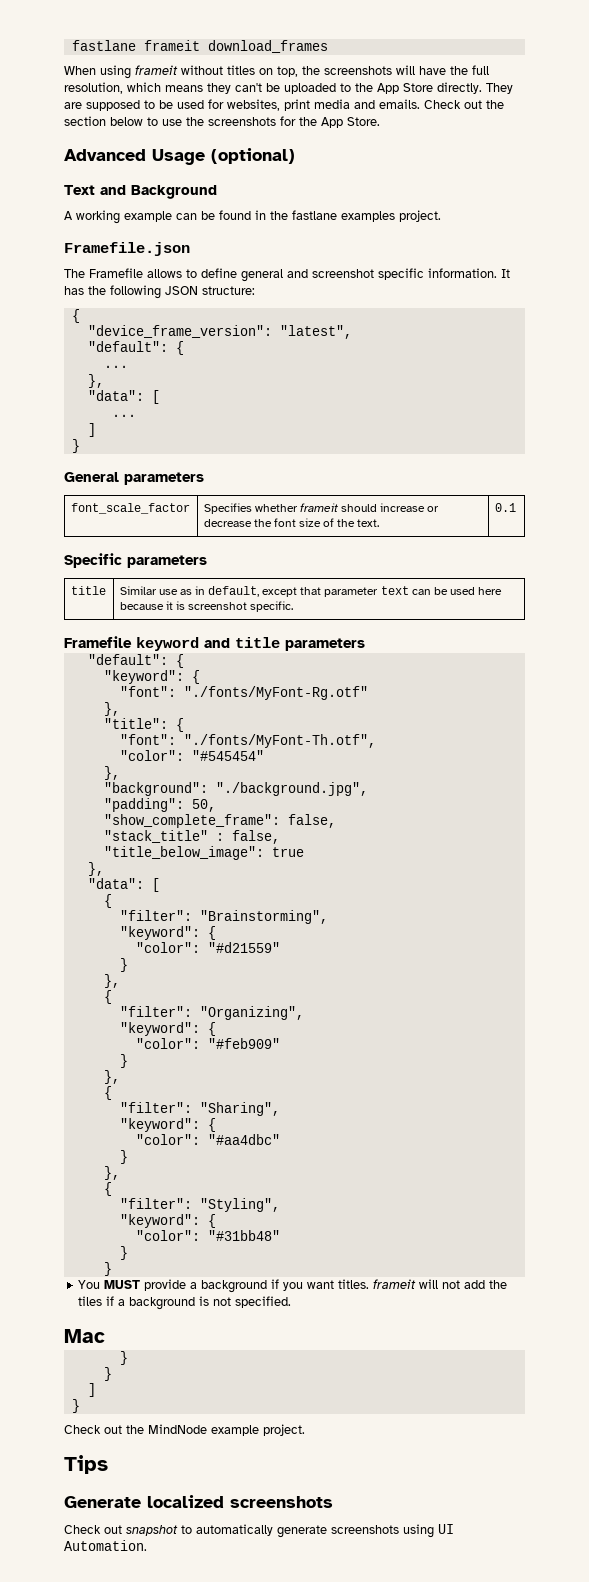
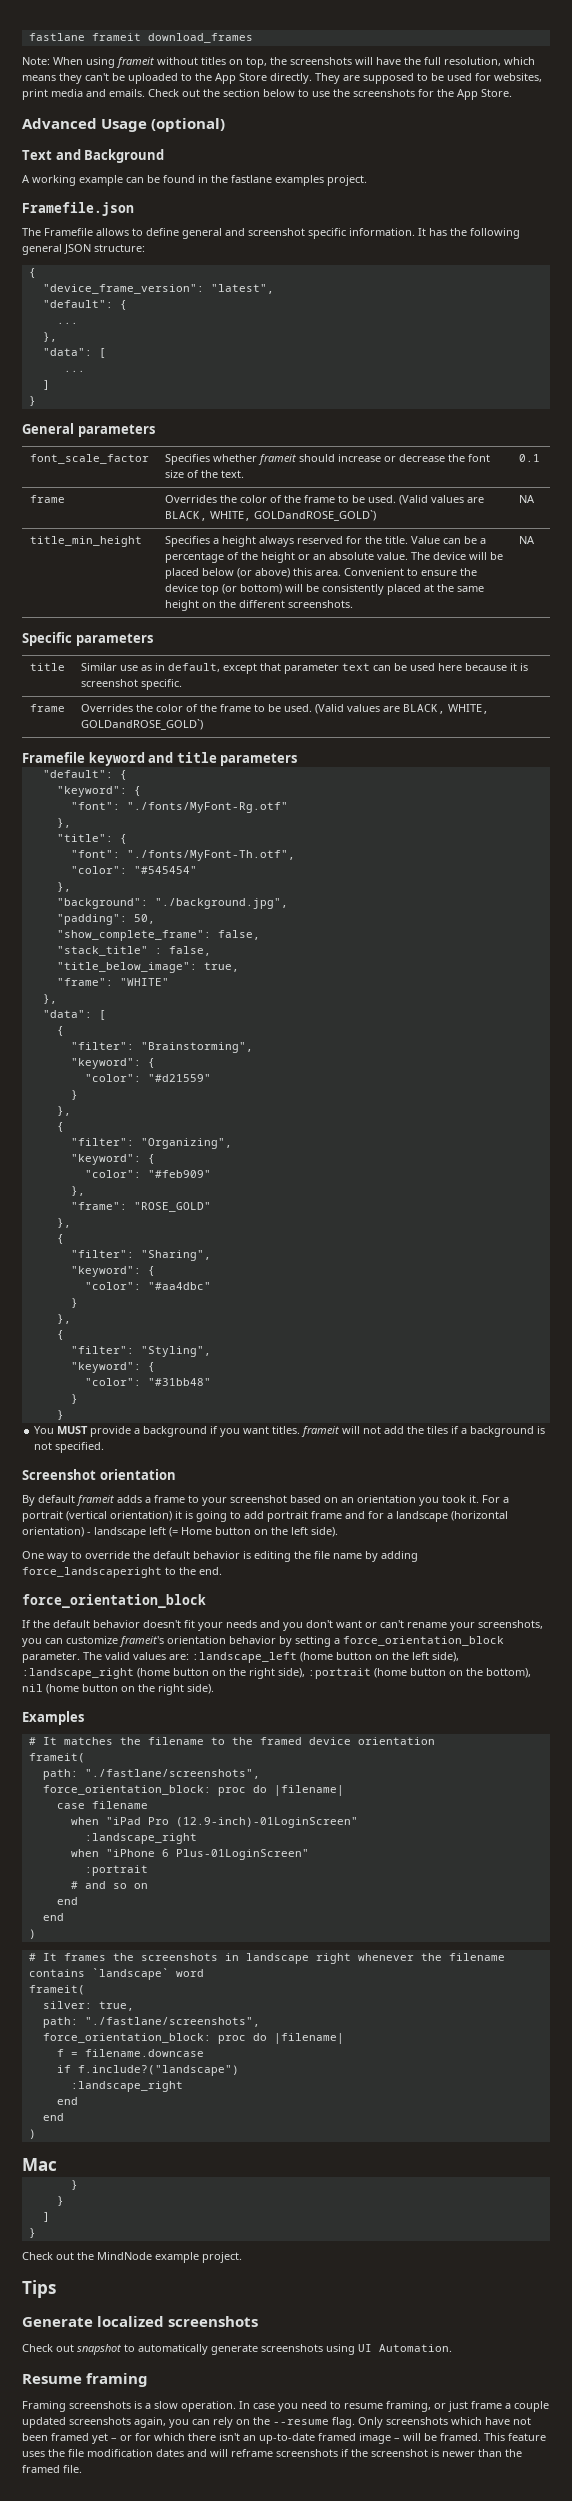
- When using frameit without titles on top, the screenshots will have the full resolution, which means they can't be uploaded to the App Store directly.
+ Note: When using frameit without titles on top, the screenshots will have the full resolution, which means they can't be uploaded to the App Store directly.
- It has the following JSON structure:
+ It has the following general JSON structure:
+ frame | Overrides the color of the frame to be used. (Valid values are BLACK, WHITE, GOLDandROSE_GOLD`) | NA
+ title_min_height | Specifies a height always reserved for the title. Value can be a percentage of the height or an absolute value. The device will be placed below (or above) this area. Convenient to ensure the device top (or bottom) will be consistently placed at the same height on the different screenshots. | NA
  title | Similar use as in default, except that parameter text can be used here because it is screenshot specific.
+ frame | Overrides the color of the frame to be used. (Valid values are BLACK, WHITE, GOLDandROSE_GOLD`)
- "title_below_image": true
+ "title_below_image": true,
+ "frame": "WHITE"
  "color": "#feb909"
- }
+ },
+ "frame": "ROSE_GOLD"
+ Screenshot orientation
+ By default frameit adds a frame to your screenshot based on an orientation you took it. For a portrait (vertical orientation) it is going to add portrait frame and for a landscape (horizontal orientation) - landscape left (= Home button on the left side).
+ One way to override the default behavior is editing the file name by adding force_landscaperight to the end.
+ force_orientation_block
+ If the default behavior doesn't fit your needs and you don't want or can't rename your screenshots, you can customize frameit's orientation behavior by setting a force_orientation_block parameter. The valid values are: :landscape_left (home button on the left side), :landscape_right (home button on the right side), :portrait (home button on the bottom), nil (home button on the right side).
+ Examples
+ # It matches the filename to the framed device orientation
+ frameit(
+ path: "./fastlane/screenshots",
+ force_orientation_block: proc do |filename|
+ case filename
+ when "iPad Pro (12.9-inch)-01LoginScreen"
+ :landscape_right
+ when "iPhone 6 Plus-01LoginScreen"
+ :portrait
+ # and so on
+ end
+ end
+ )
+ # It frames the screenshots in landscape right whenever the filename contains `landscape` word
+ frameit(
+ silver: true,
+ path: "./fastlane/screenshots",
+ force_orientation_block: proc do |filename|
+ f = filename.downcase
+ if f.include?("landscape")
+ :landscape_right
+ end
+ end
+ )
+ Resume framing
+ Framing screenshots is a slow operation. In case you need to resume framing, or just frame a couple updated screenshots again, you can rely on the --resume flag. Only screenshots which have not been framed yet – or for which there isn't an up-to-date framed image – will be framed. This feature uses the file modification dates and will reframe screenshots if the screenshot is newer than the framed file.

